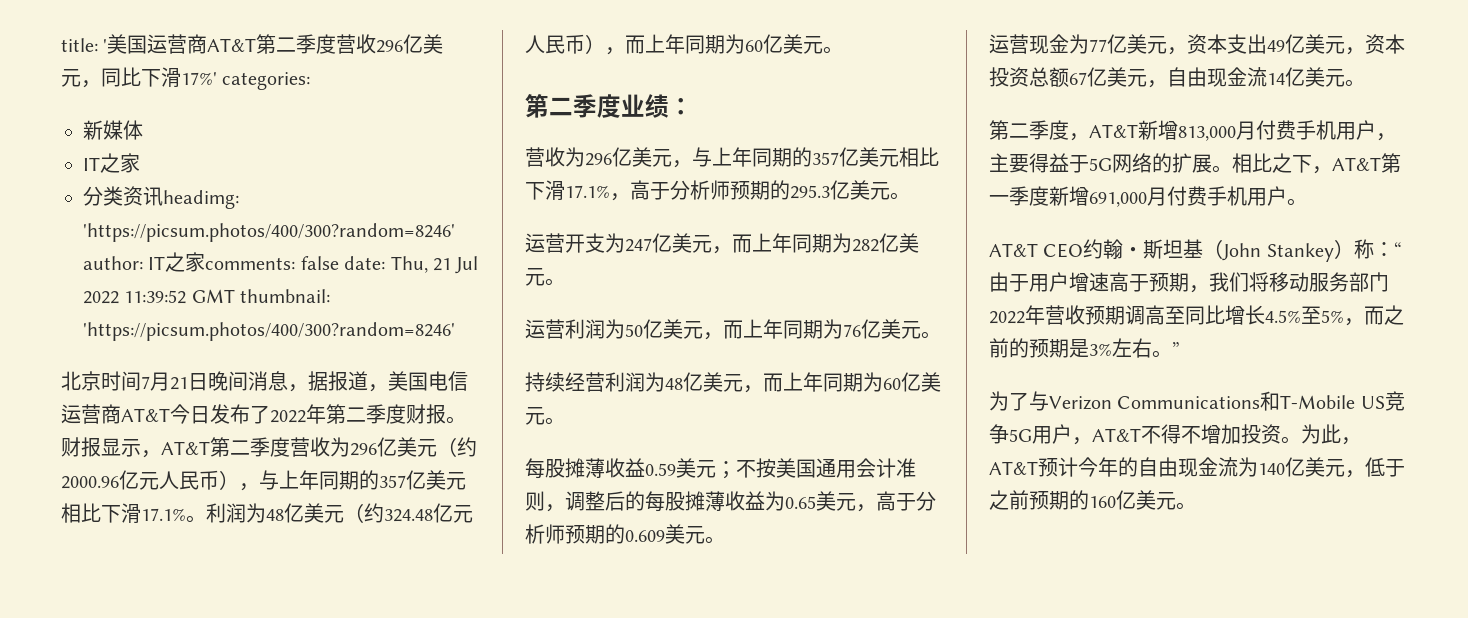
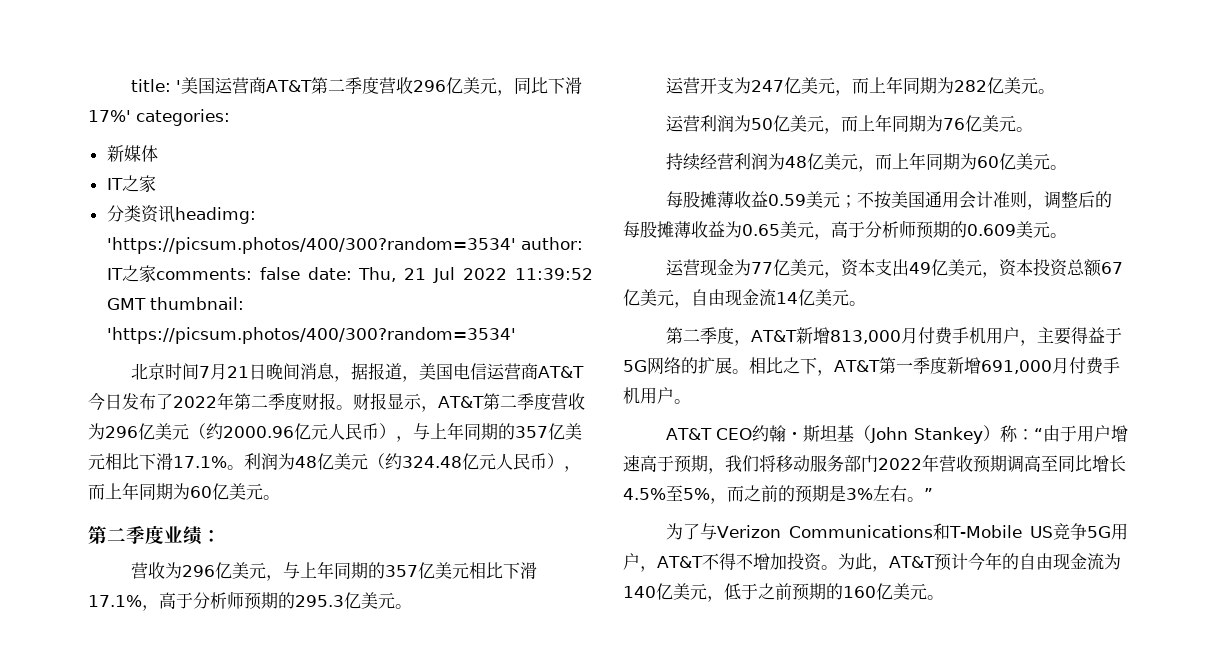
- 分类资讯headimg: 'https://picsum.photos/400/300?random=8246' author: IT之家comments: false date: Thu, 21 Jul 2022 11:39:52 GMT thumbnail: 'https://picsum.photos/400/300?random=8246'
+ 分类资讯headimg: 'https://picsum.photos/400/300?random=3534' author: IT之家comments: false date: Thu, 21 Jul 2022 11:39:52 GMT thumbnail: 'https://picsum.photos/400/300?random=3534'

